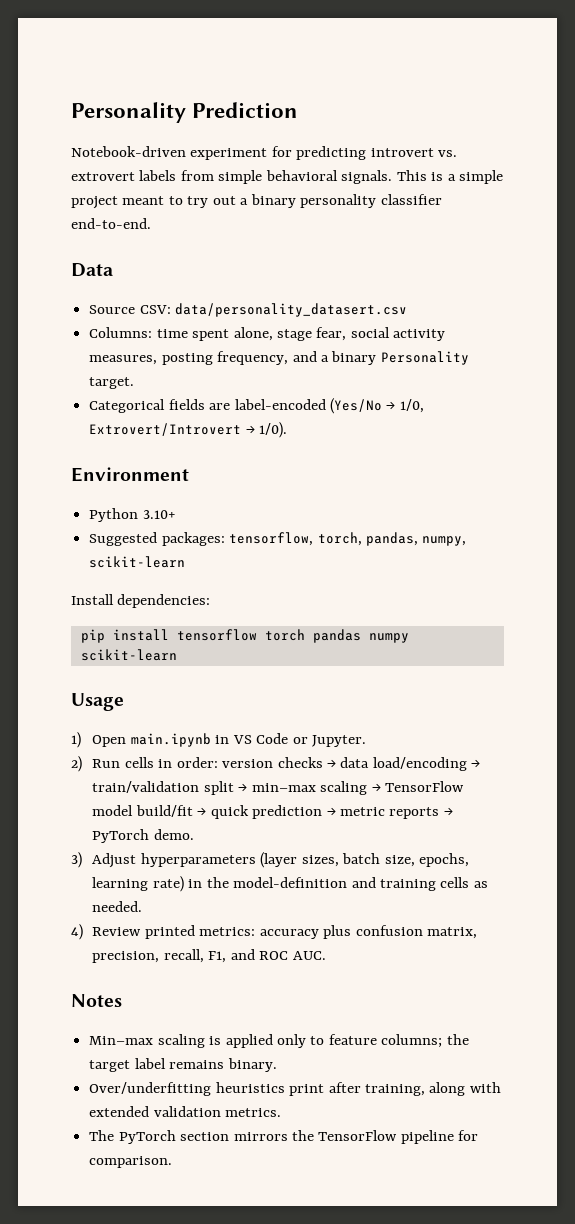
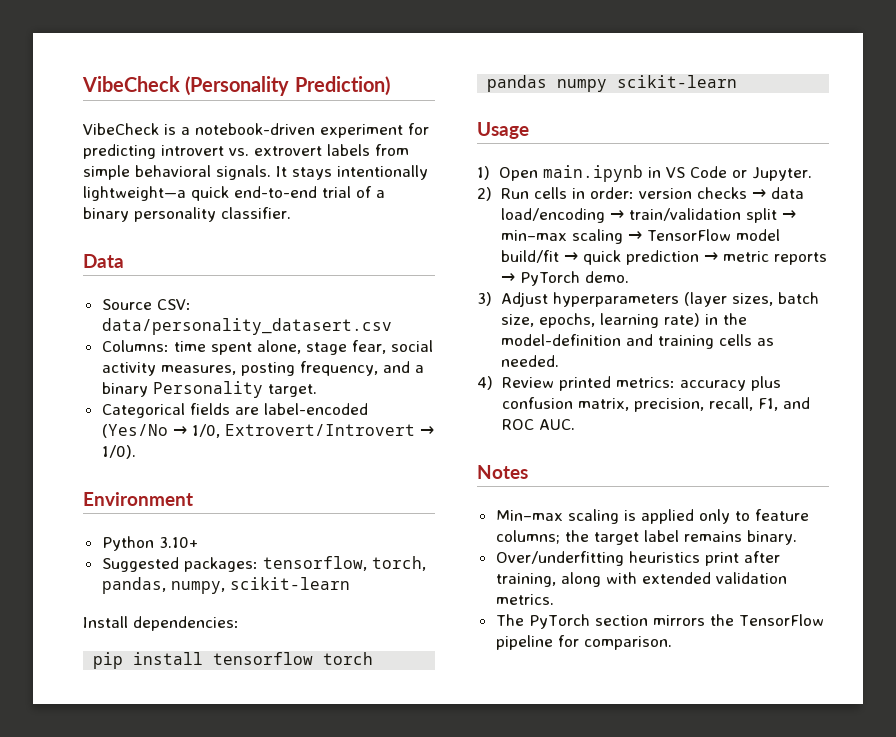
- Personality Prediction
- Notebook-driven experiment for predicting introvert vs. extrovert labels from simple behavioral signals.
+ VibeCheck (Personality Prediction)
+ VibeCheck is a notebook-driven experiment for predicting introvert vs. extrovert labels from simple behavioral signals.
- This is a simple project meant to try out a binary personality classifier end-to-end.
+ It stays intentionally lightweight—a quick end-to-end trial of a binary personality classifier.

